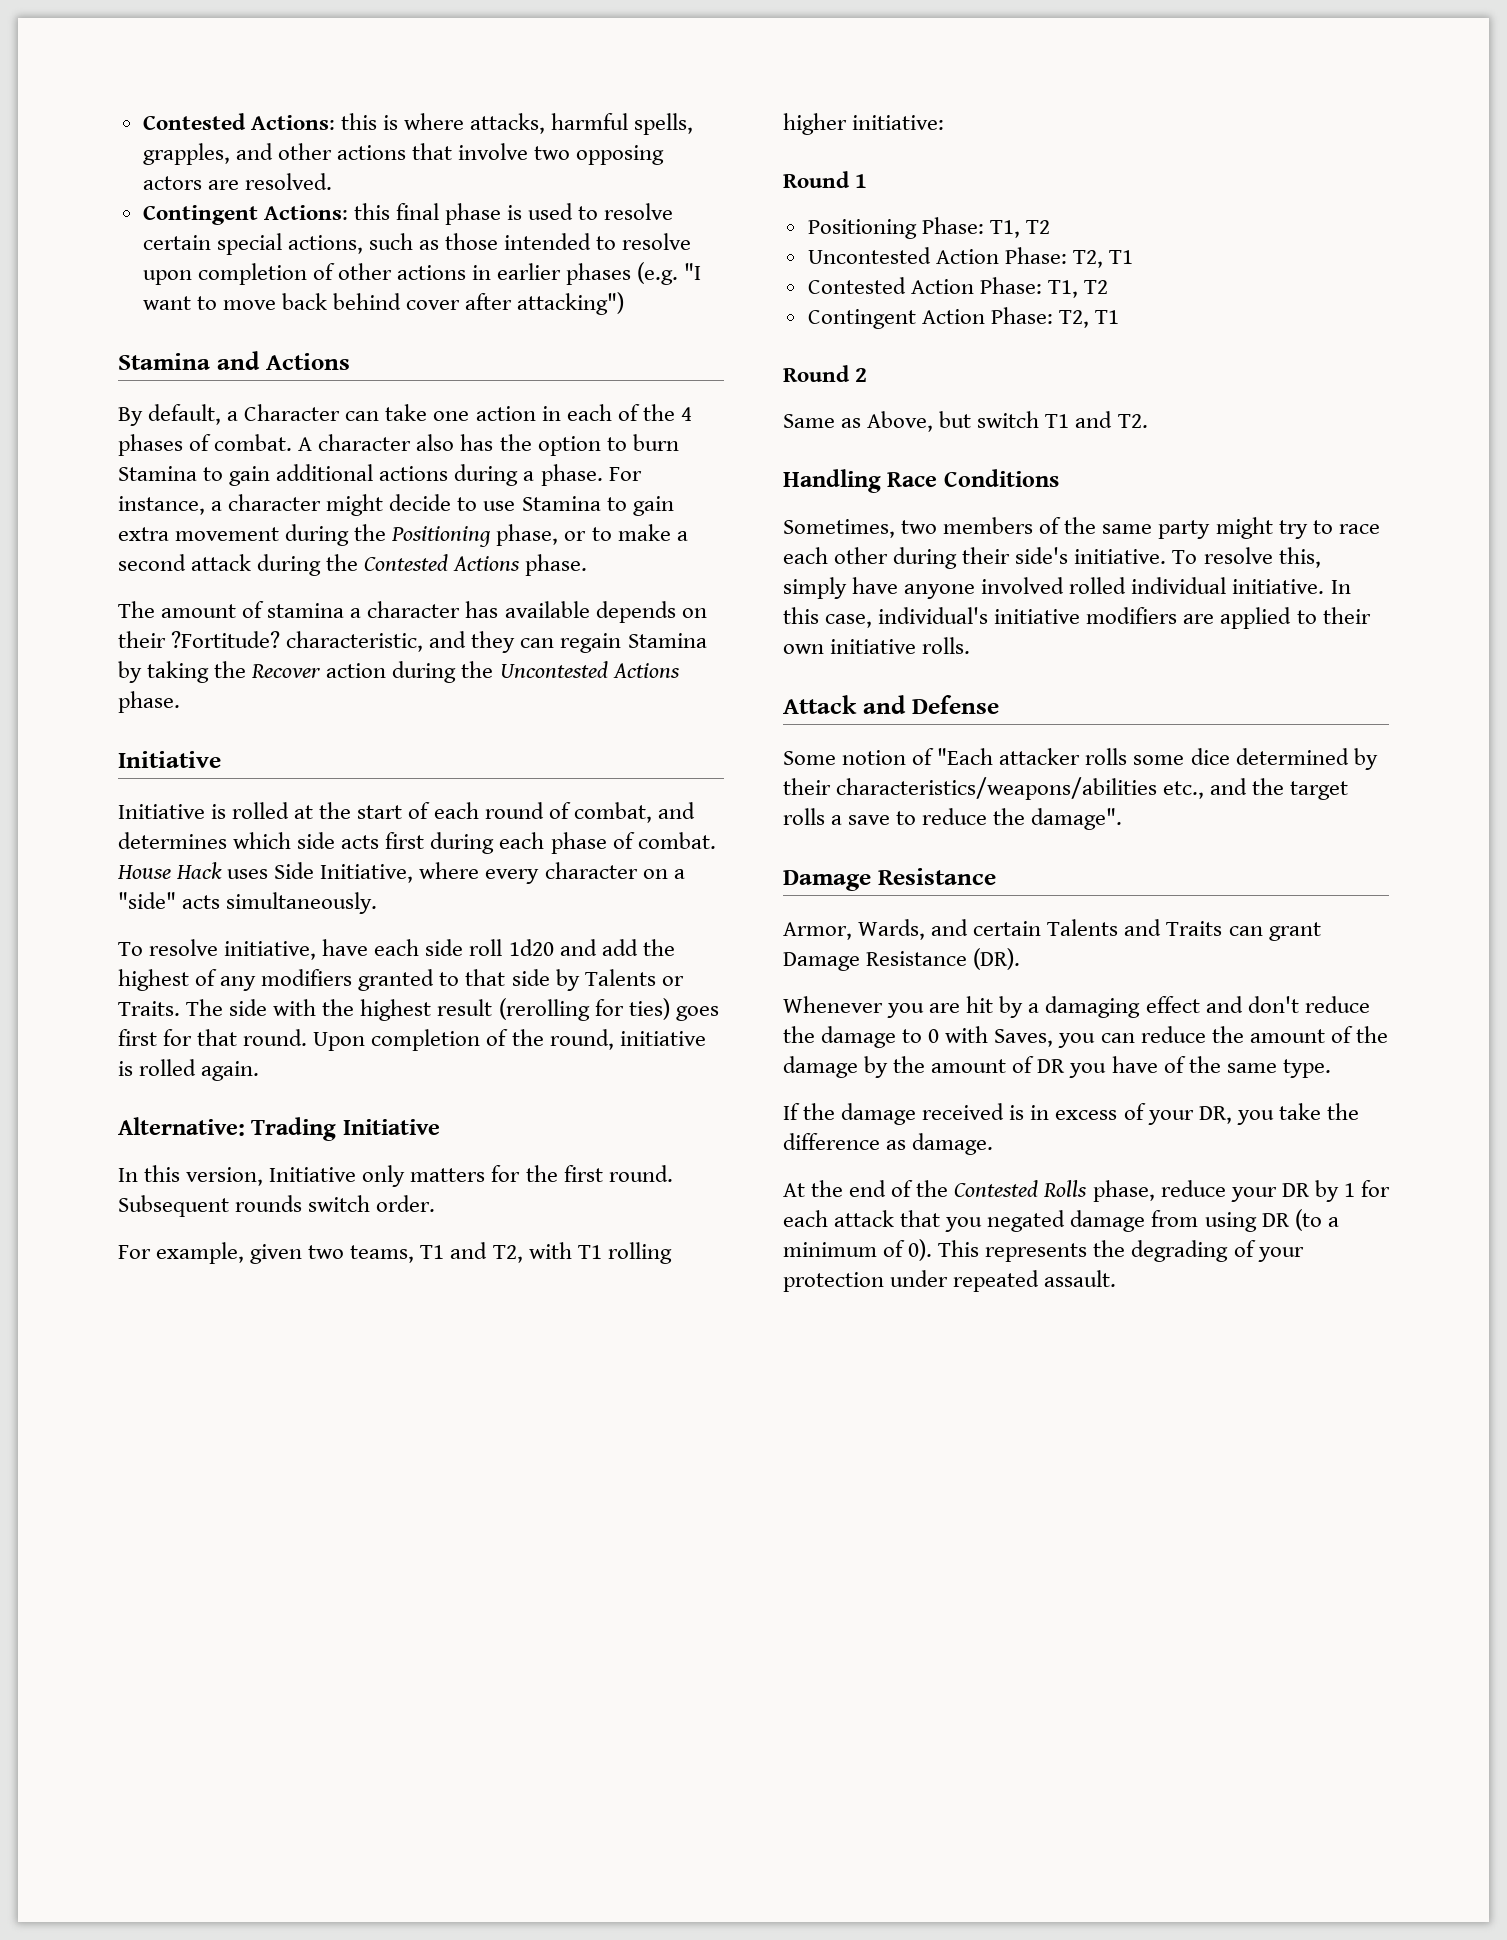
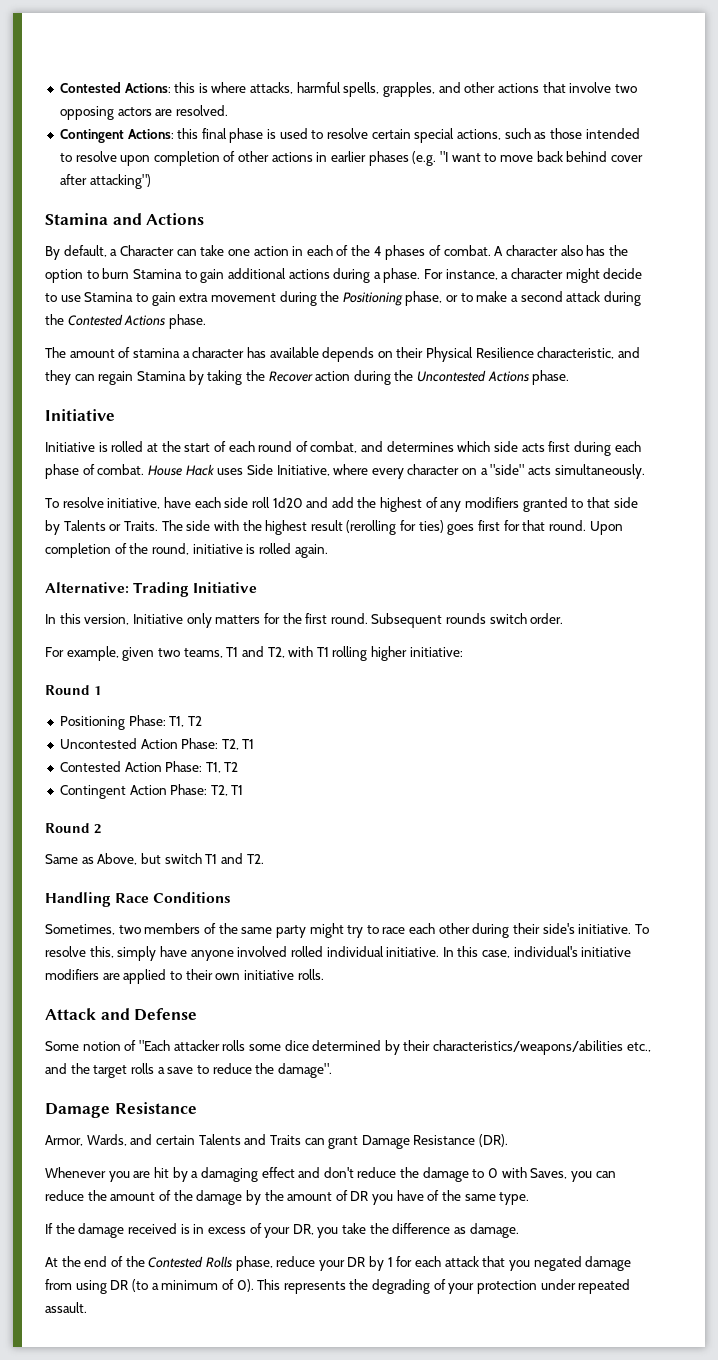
- The amount of stamina a character has available depends on their ?Fortitude? characteristic, and they can regain Stamina by taking the Recover action during the Uncontested Actions phase.
+ The amount of stamina a character has available depends on their Physical Resilience characteristic, and they can regain Stamina by taking the Recover action during the Uncontested Actions phase.

